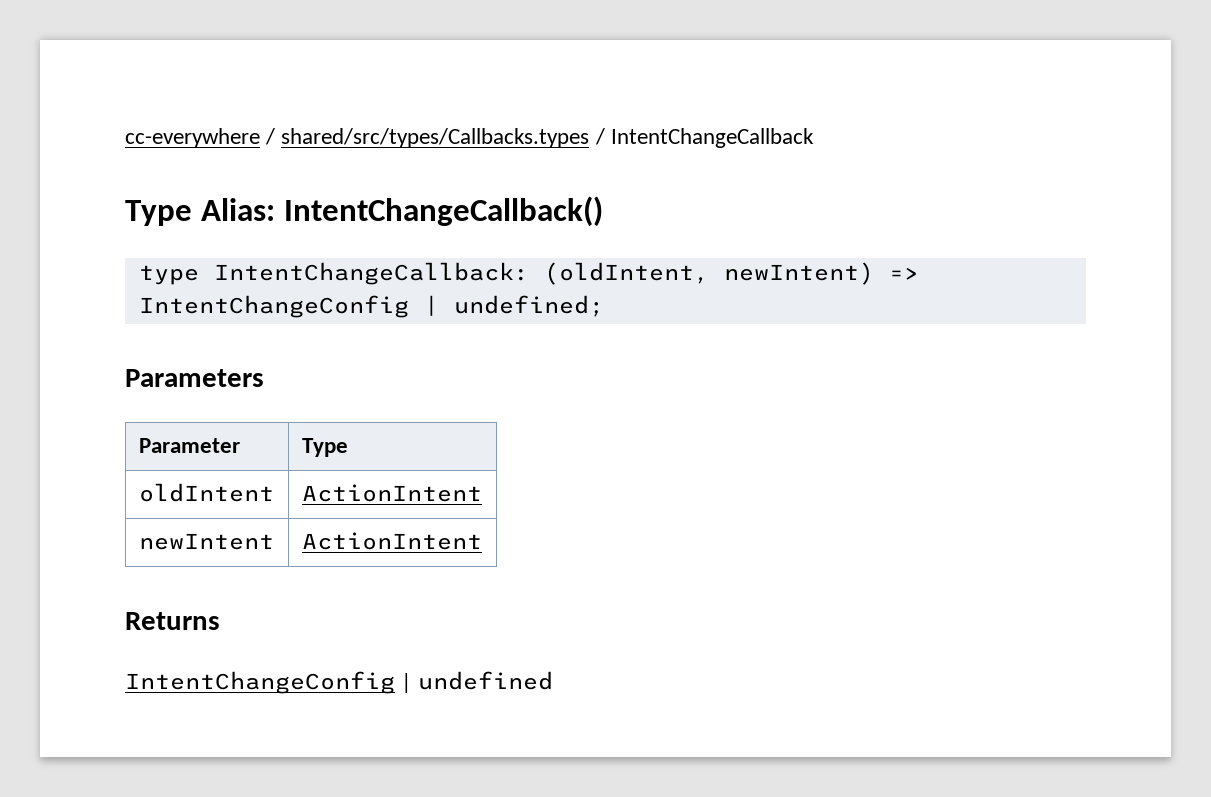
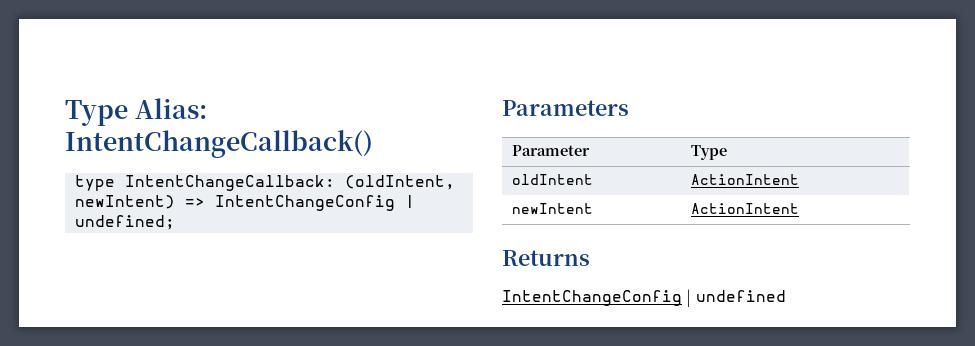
- cc-everywhere / shared/src/types/Callbacks.types / IntentChangeCallback

